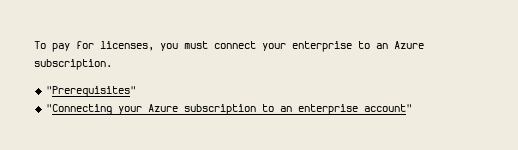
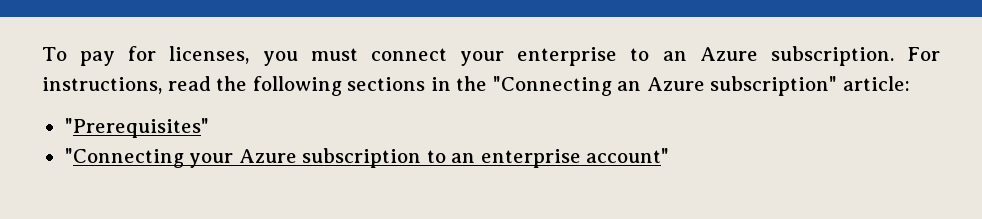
+ For instructions, read the following sections in the "Connecting an Azure subscription" article:

